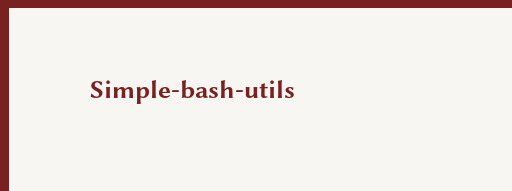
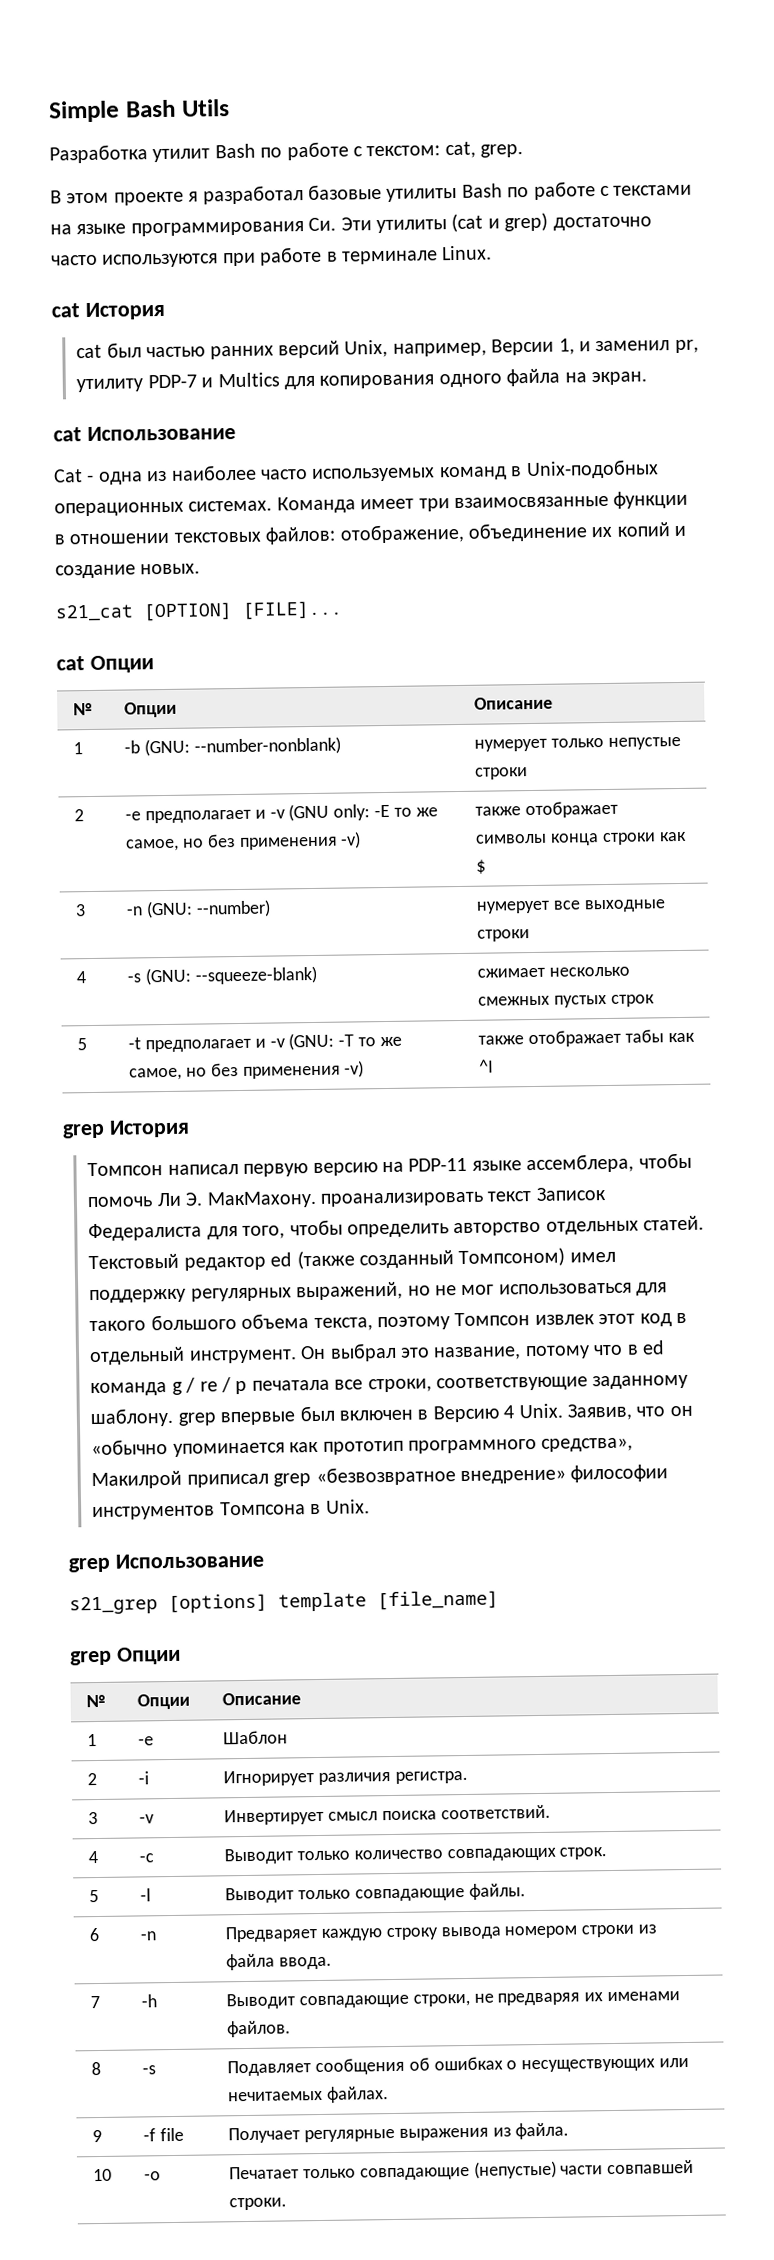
- Simple-bash-utils
+ Simple Bash Utils
+ Разработка утилит Bash по работе с текстом: cat, grep.
+ В этом проекте я разработал базовые утилиты Bash по работе с текстами на языке программирования Си. Эти утилиты (cat и grep) достаточно часто используются при работе в терминале Linux.
+ cat История
+ cat был частью ранних версий Unix, например, Версии 1, и заменил pr, утилиту PDP-7 и Multics для копирования одного файла на экран.
+ cat Использование
+ Cat - одна из наиболее часто используемых команд в Unix-подобных операционных системах. Команда имеет три взаимосвязанные функции в отношении текстовых файлов: отображение, объединение их копий и создание новых.
+ s21_cat [OPTION] [FILE]...
+ cat Опции
+ № | Опции | Описание
+ 1 | -b (GNU: --number-nonblank) | нумерует только непустые строки
+ 2 | -e предполагает и -v (GNU only: -E то же самое, но без применения -v) | также отображает символы конца строки как $
+ 3 | -n (GNU: --number) | нумерует все выходные строки
+ 4 | -s (GNU: --squeeze-blank) | сжимает несколько смежных пустых строк
+ 5 | -t предполагает и -v (GNU: -T то же самое, но без применения -v) | также отображает табы как ^I
+ grep История
+ Томпсон написал первую версию на PDP-11 языке ассемблера, чтобы помочь Ли Э. МакМахону. проанализировать текст Записок Федералиста для того, чтобы определить авторство отдельных статей. Текстовый редактор ed (также созданный Томпсоном) имел поддержку регулярных выражений, но не мог использоваться для такого большого объема текста, поэтому Томпсон извлек этот код в отдельный инструмент. Он выбрал это название, потому что в ed команда g / re / p печатала все строки, соответствующие заданному шаблону. grep впервые был включен в Версию 4 Unix. Заявив, что он «обычно упоминается как прототип программного средства», Макилрой приписал grep «безвозвратное внедрение» философии инструментов Томпсона в Unix.
+ grep Использование
+ s21_grep [options] template [file_name]
+ grep Опции
+ № | Опции | Описание
+ 1 | -e | Шаблон
+ 2 | -i | Игнорирует различия регистра.
+ 3 | -v | Инвертирует смысл поиска соответствий.
+ 4 | -c | Выводит только количество совпадающих строк.
+ 5 | -l | Выводит только совпадающие файлы.
+ 6 | -n | Предваряет каждую строку вывода номером строки из файла ввода.
+ 7 | -h | Выводит совпадающие строки, не предваряя их именами файлов.
+ 8 | -s | Подавляет сообщения об ошибках о несуществующих или нечитаемых файлах.
+ 9 | -f file | Получает регулярные выражения из файла.
+ 10 | -o | Печатает только совпадающие (непустые) части совпавшей строки.

